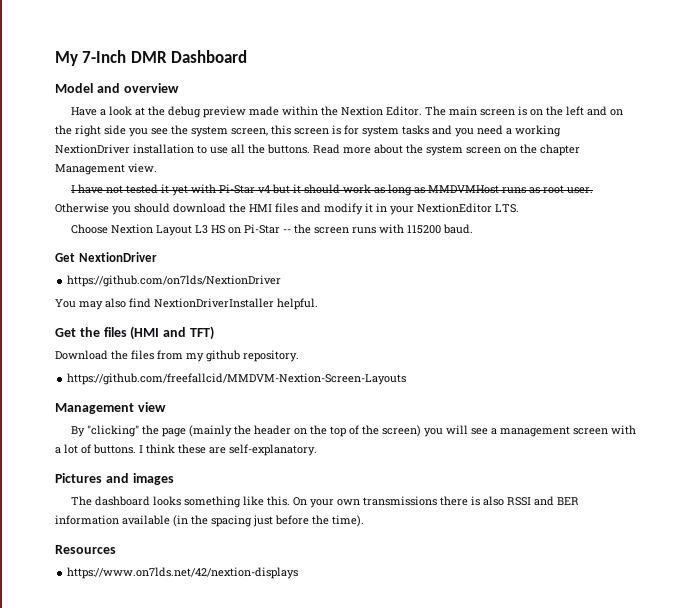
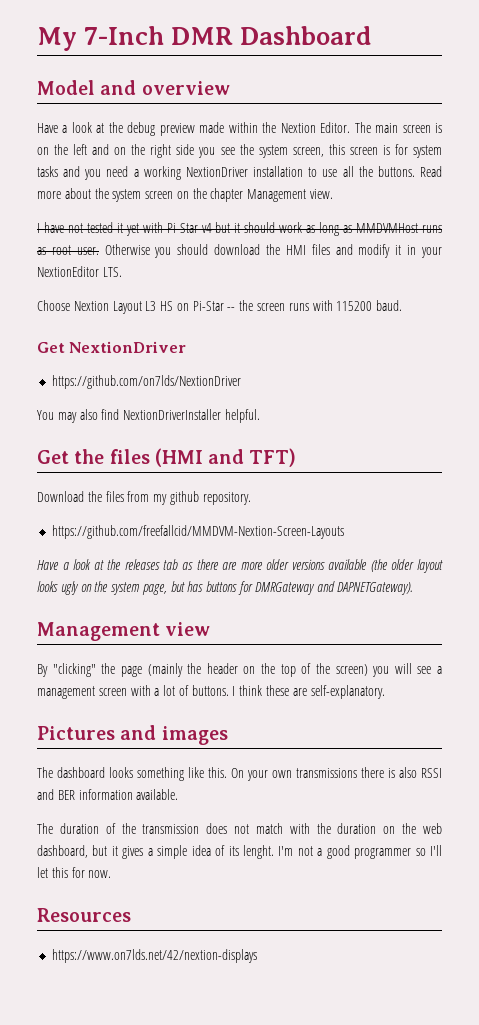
+ Have a look at the releases tab as there are more older versions available (the older layout looks ugly on the system page, but has buttons for DMRGateway and DAPNETGateway).
- On your own transmissions there is also RSSI and BER information available (in the spacing just before the time).
+ On your own transmissions there is also RSSI and BER information available.
+ The duration of the transmission does not match with the duration on the web dashboard, but it gives a simple idea of its lenght. I'm not a good programmer so I'll let this for now.

